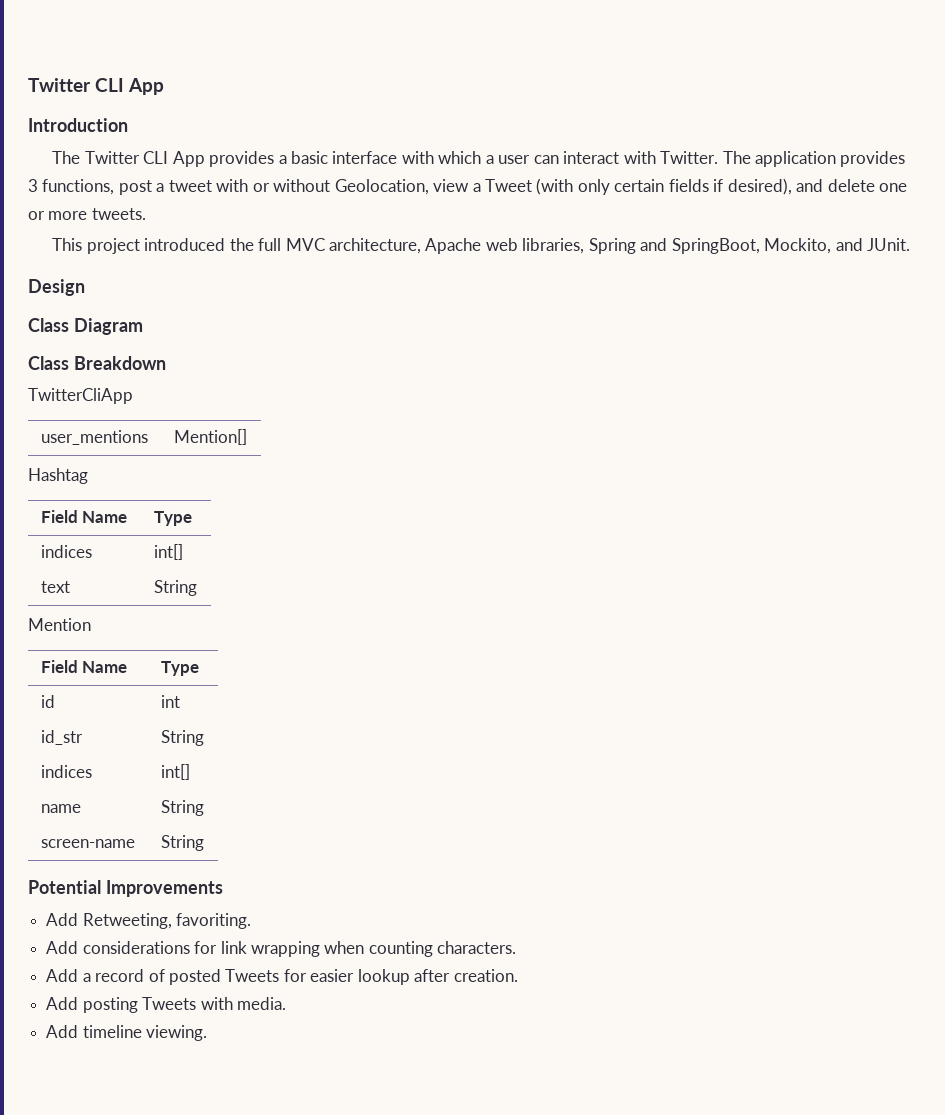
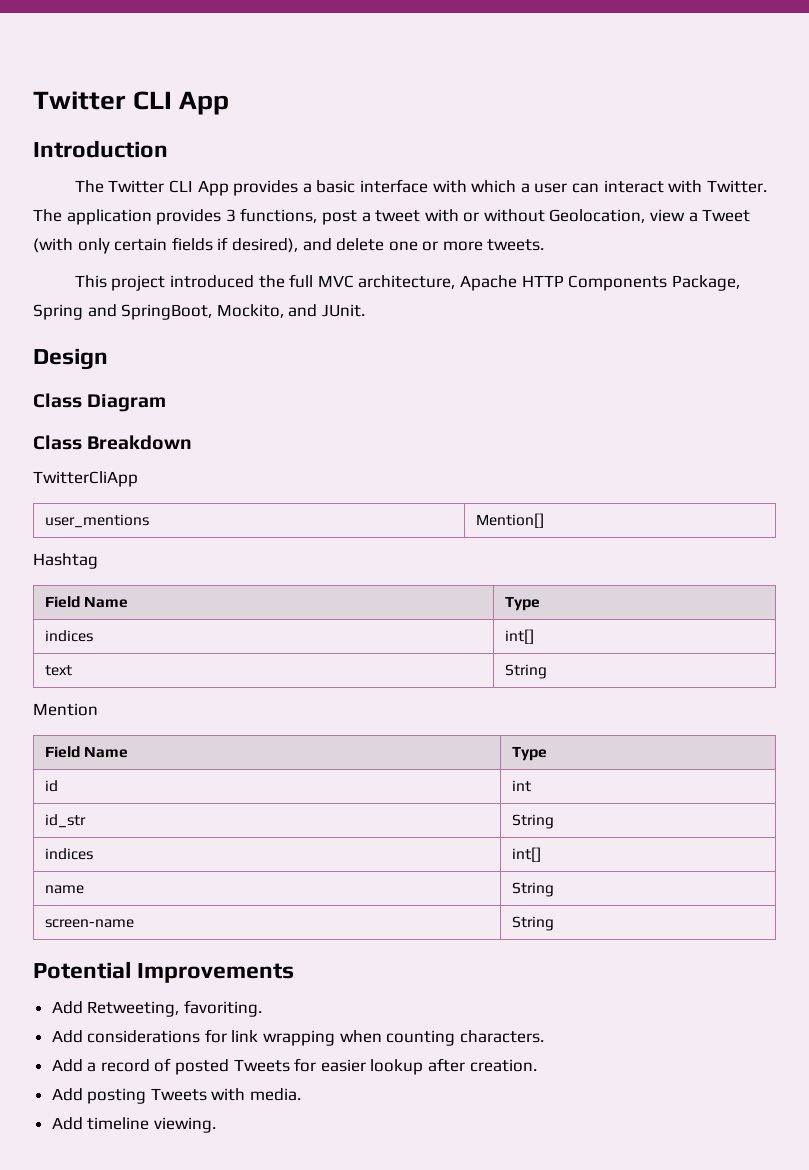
- This project introduced the full MVC architecture, Apache web libraries, Spring and SpringBoot, Mockito, and JUnit.
+ This project introduced the full MVC architecture, Apache HTTP Components Package, Spring and SpringBoot, Mockito, and JUnit.

